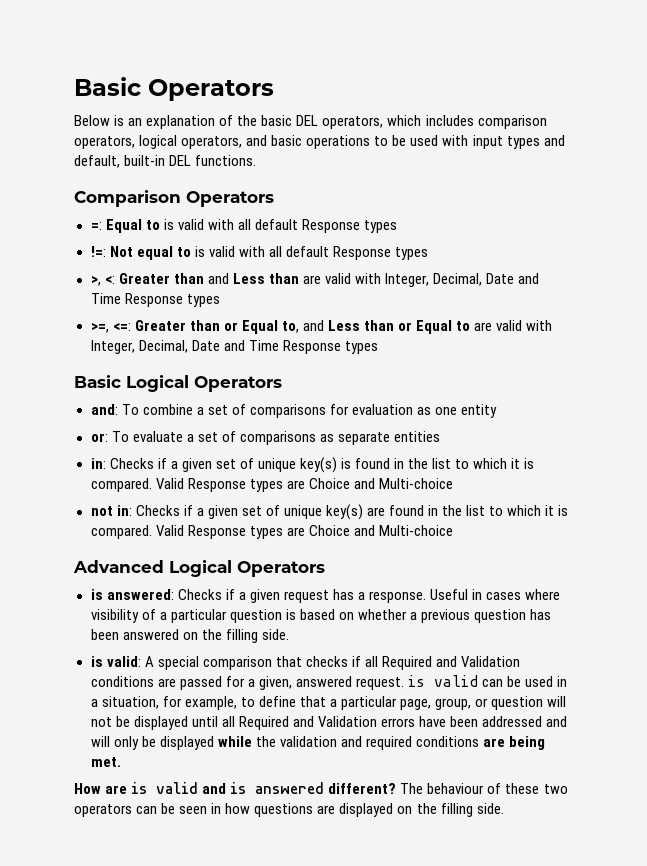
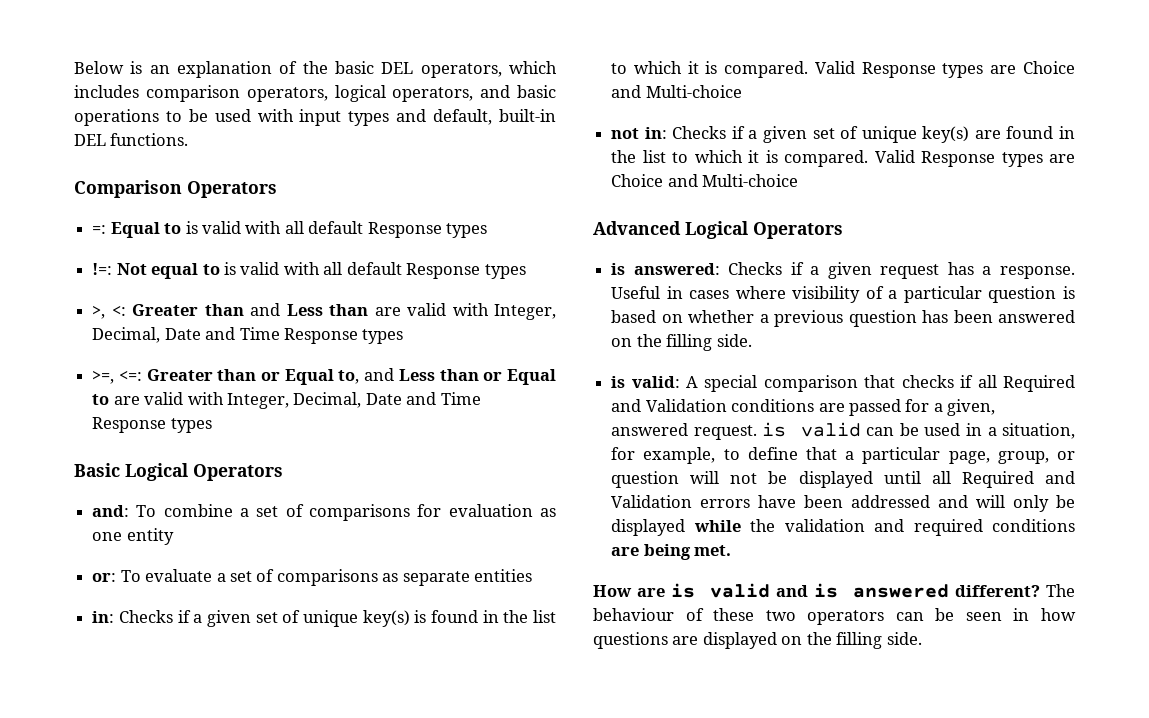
- Basic Operators

